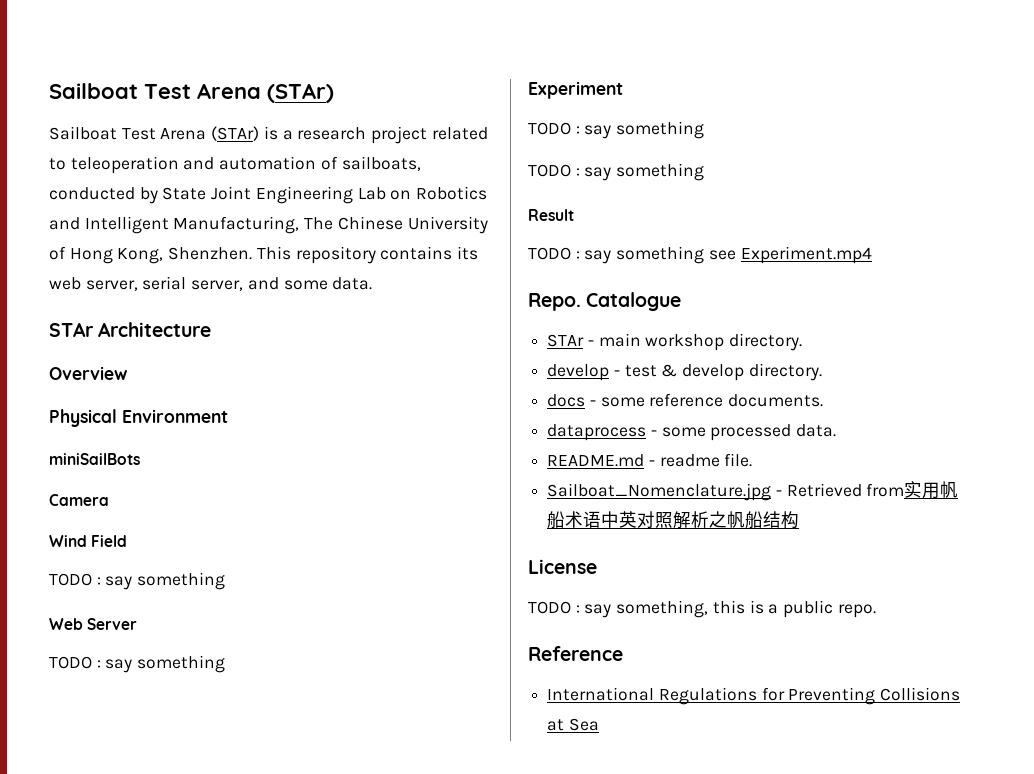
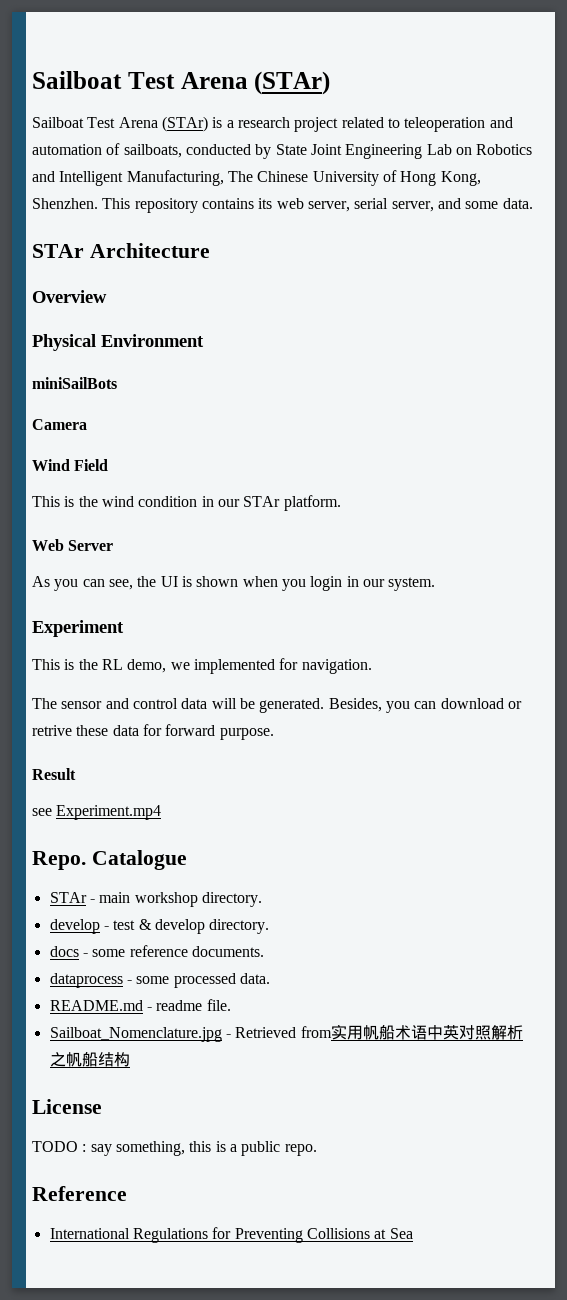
  Wind Field
- TODO : say something
+ This is the wind condition in our STAr platform.
  Web Server
- TODO : say something
+ As you can see, the UI is shown when you login in our system.
  Experiment
- TODO : say something
- TODO : say something
+ This is the RL demo, we implemented for navigation.
+ The sensor and control data will be generated. Besides, you can download or retrive these data for forward purpose.
  Result
- TODO : say something see Experiment.mp4
+ see Experiment.mp4

